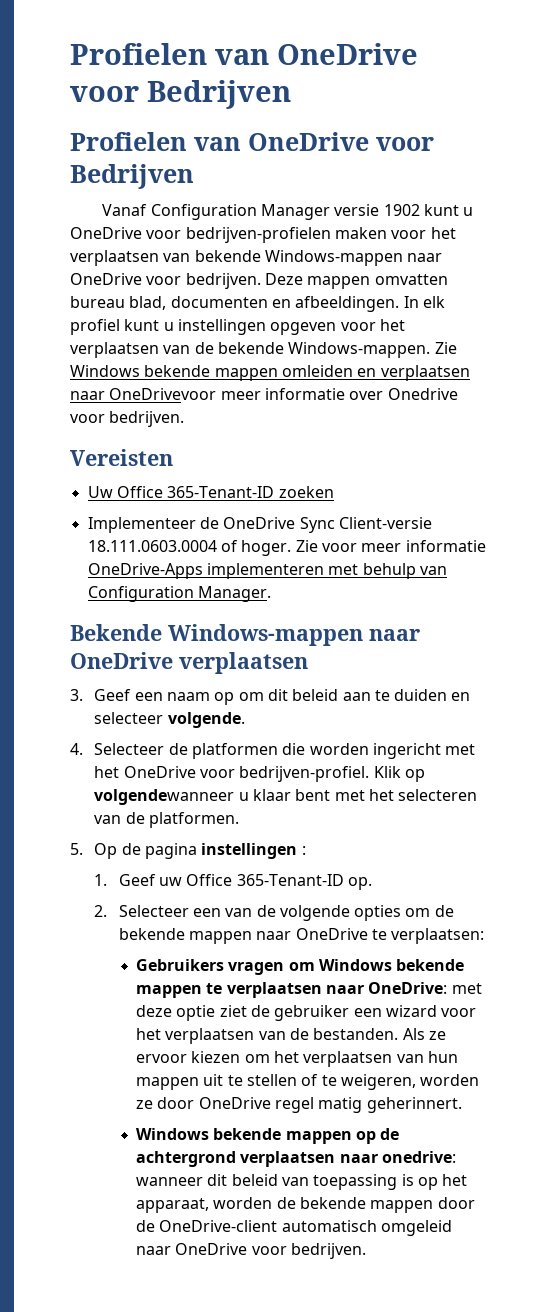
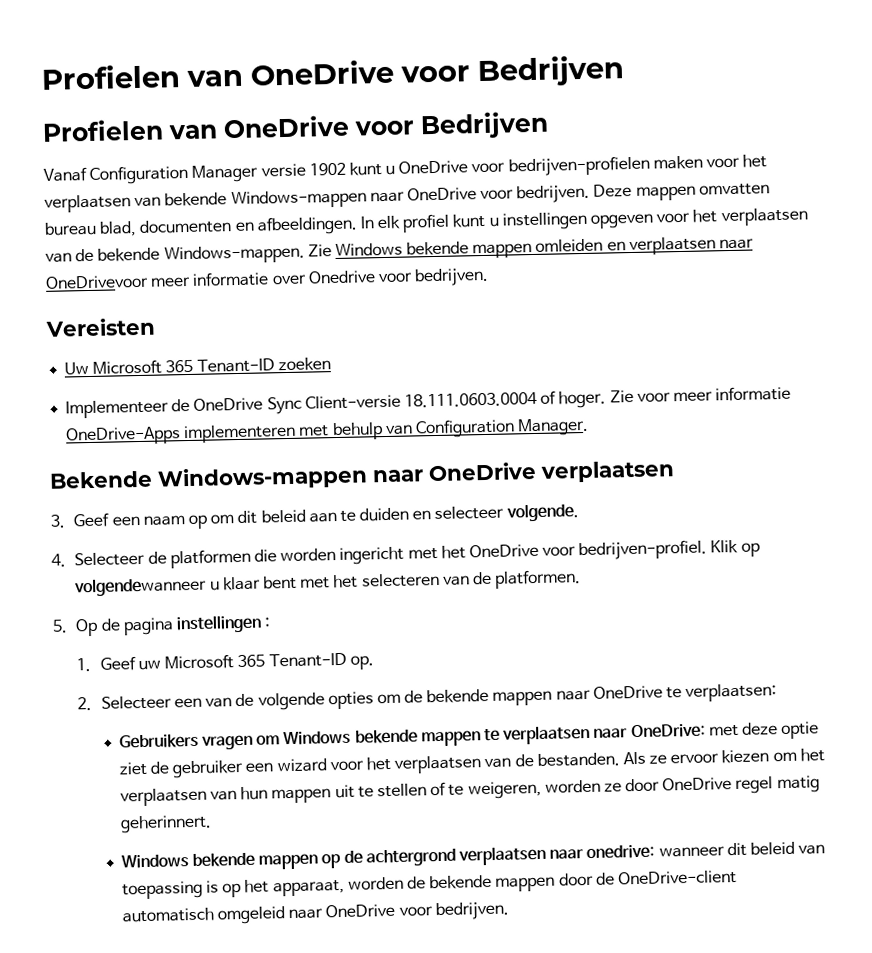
- Uw Office 365-Tenant-ID zoeken
+ Uw Microsoft 365 Tenant-ID zoeken
- 1. Geef uw Office 365-Tenant-ID op.
+ 1. Geef uw Microsoft 365 Tenant-ID op.

